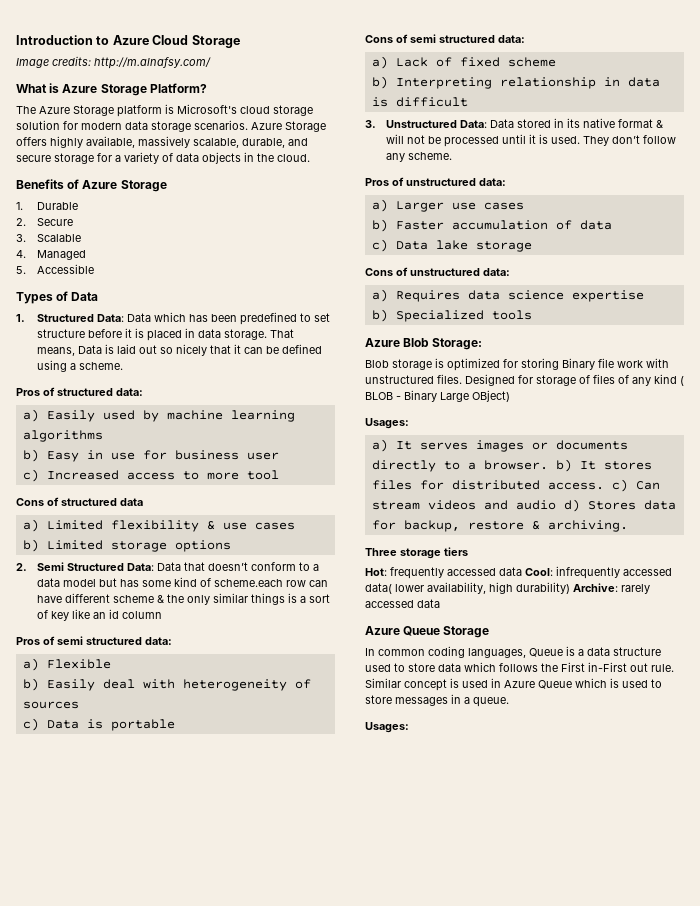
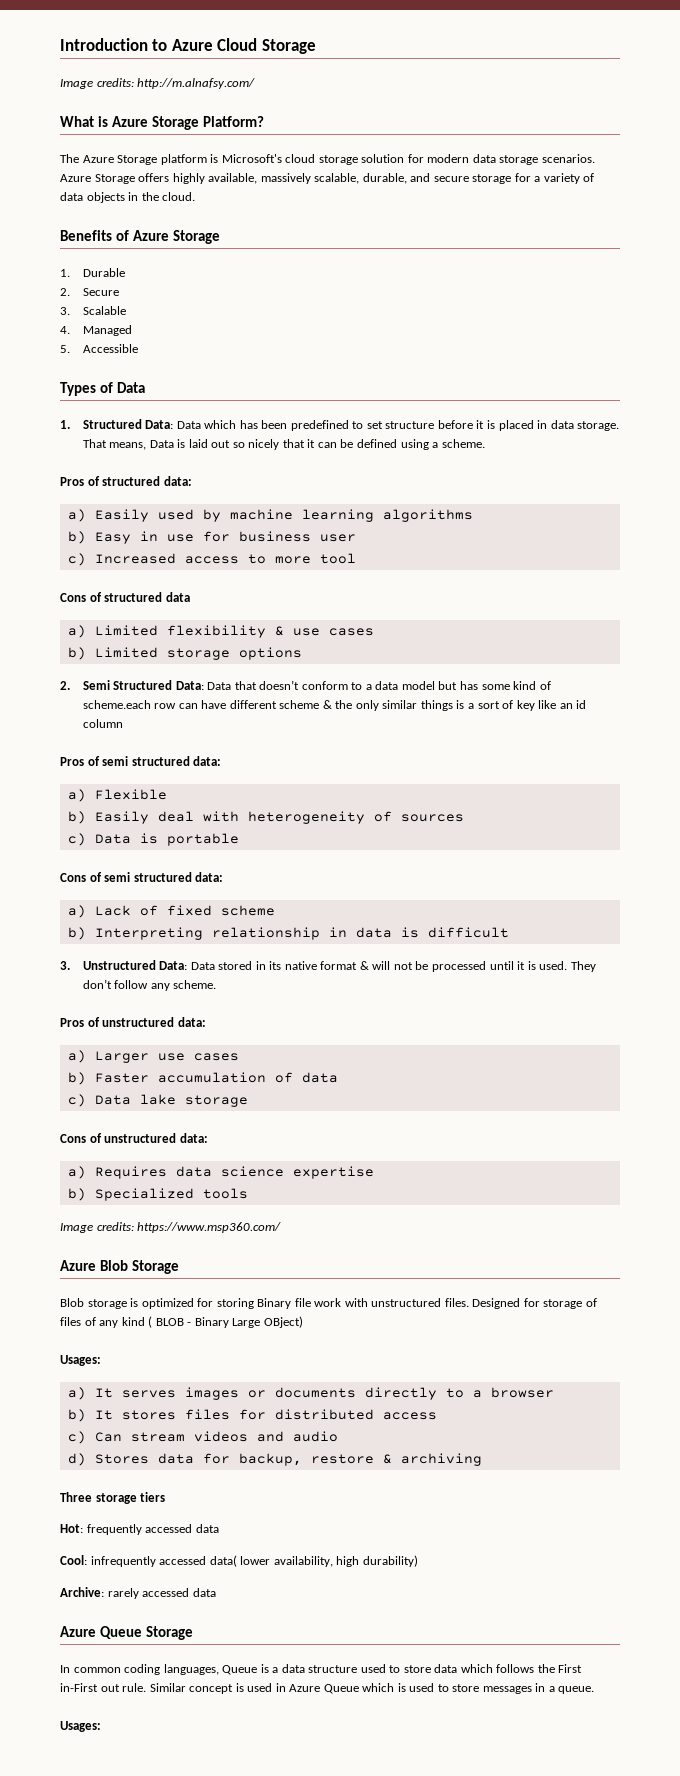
+ Image credits: https://www.msp360.com/
- Azure Blob Storage:
+ Azure Blob Storage
- a) It serves images or documents directly to a browser. b) It stores files for distributed access. c) Can stream videos and audio d) Stores data for backup, restore & archiving.
+ a) It serves images or documents directly to a browser
+ b) It stores files for distributed access
+ c) Can stream videos and audio
+ d) Stores data for backup, restore & archiving
- Hot: frequently accessed data Cool: infrequently accessed data( lower availability, high durability) Archive: rarely accessed data
+ Hot: frequently accessed data
+ Cool: infrequently accessed data( lower availability, high durability)
+ Archive: rarely accessed data

